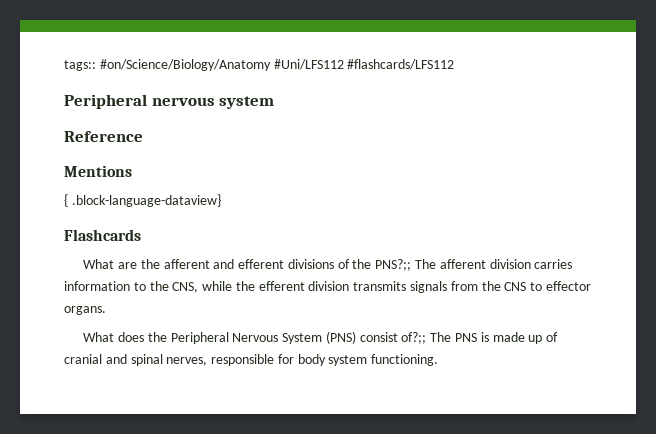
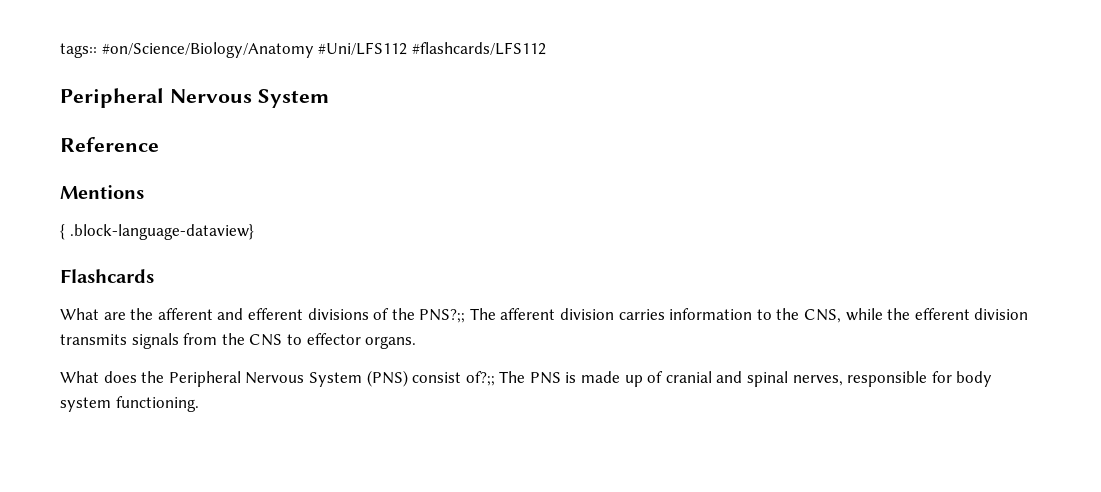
  tags:: #on/Science/Biology/Anatomy #Uni/LFS112 #flashcards/LFS112
- Peripheral nervous system
+ Peripheral Nervous System

